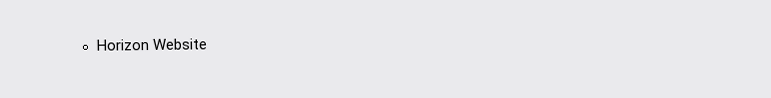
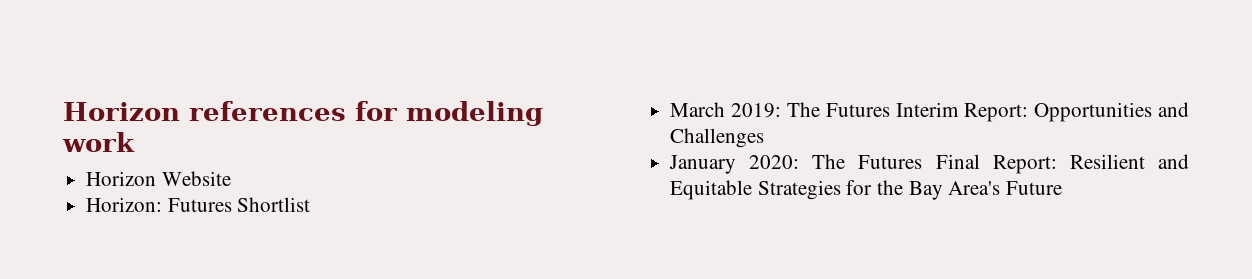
+ Horizon references for modeling work
  Horizon Website
+ Horizon: Futures Shortlist
+ March 2019: The Futures Interim Report: Opportunities and Challenges
+ January 2020: The Futures Final Report: Resilient and Equitable Strategies for the Bay Area's Future

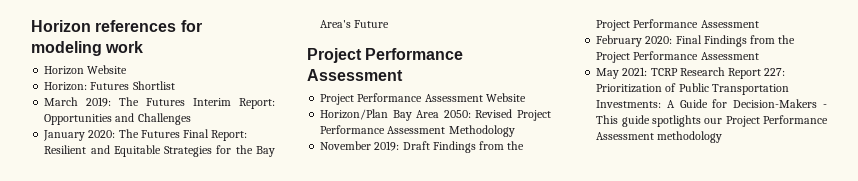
  January 2020: The Futures Final Report: Resilient and Equitable Strategies for the Bay Area's Future
+ Project Performance Assessment
+ Project Performance Assessment Website
+ Horizon/Plan Bay Area 2050: Revised Project Performance Assessment Methodology
+ November 2019: Draft Findings from the Project Performance Assessment
+ February 2020: Final Findings from the Project Performance Assessment
+ May 2021: TCRP Research Report 227: Prioritization of Public Transportation Investments: A Guide for Decision-Makers - This guide spotlights our Project Performance Assessment methodology

